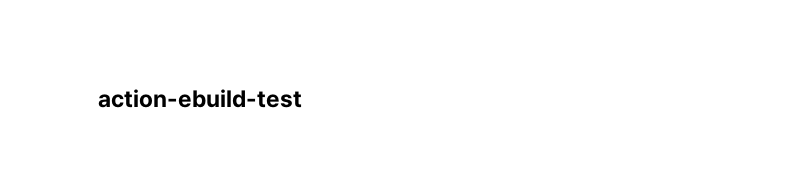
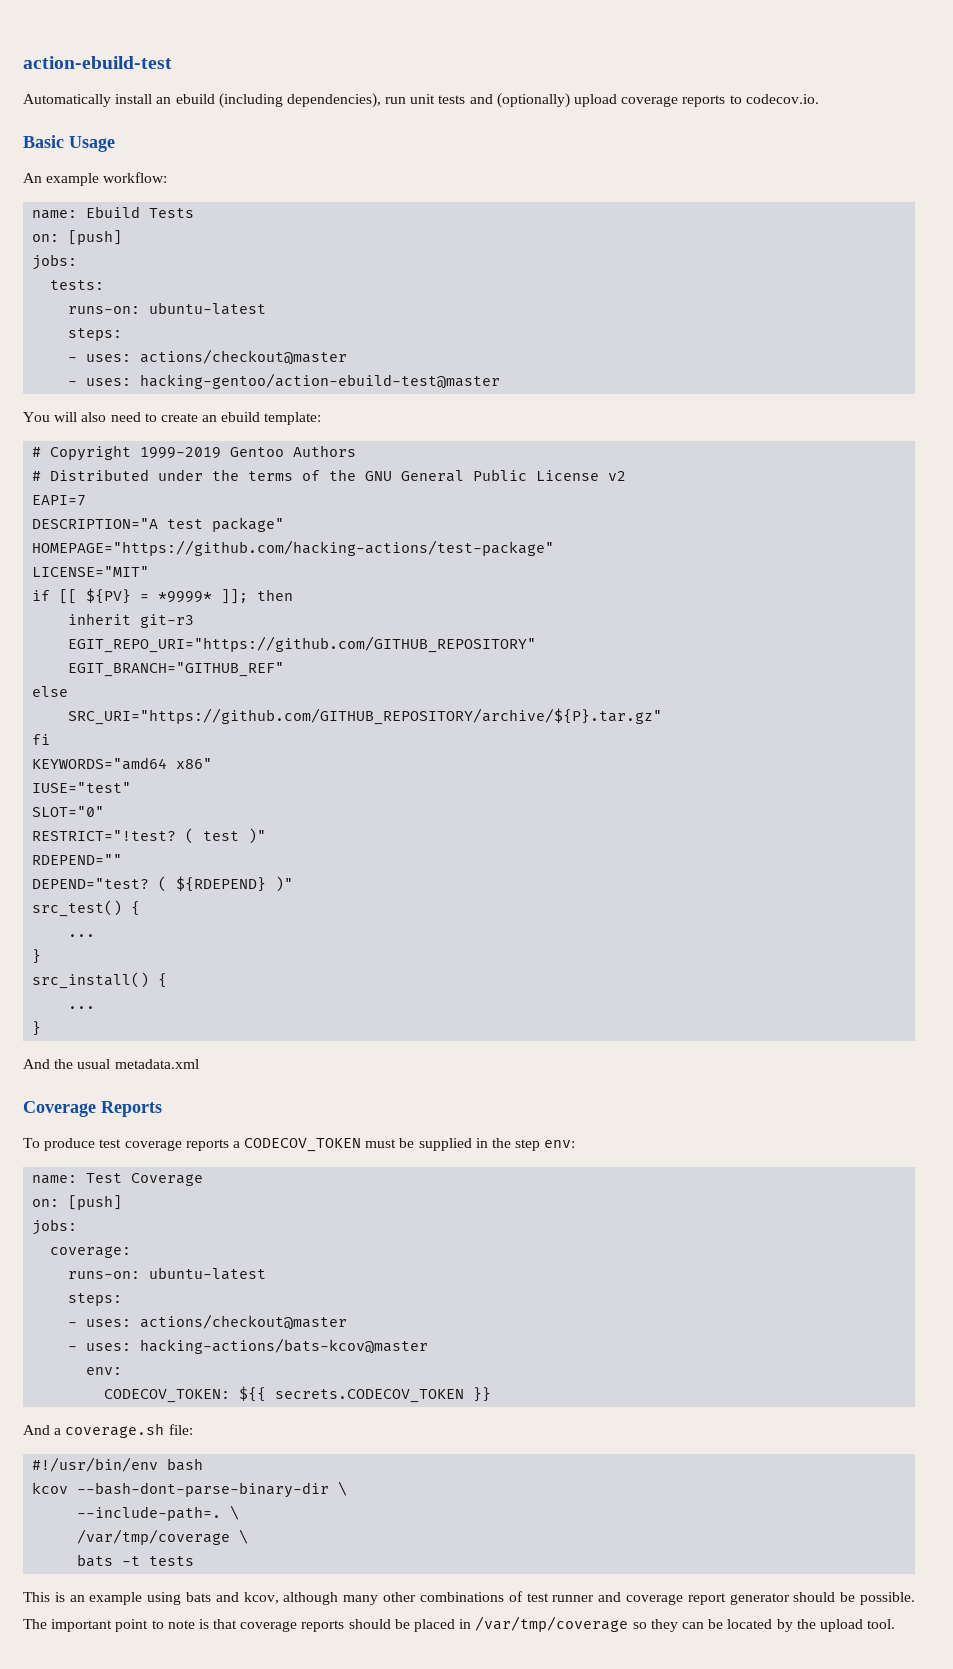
+ Automatically install an ebuild (including dependencies), run unit tests and (optionally) upload coverage reports to codecov.io.
+ Basic Usage
+ An example workflow:
+ name: Ebuild Tests
+ on: [push]
+ jobs:
+ tests:
+ runs-on: ubuntu-latest
+ steps:
+ - uses: actions/checkout@master
+ - uses: hacking-gentoo/action-ebuild-test@master
+ You will also need to create an ebuild template:
+ # Copyright 1999-2019 Gentoo Authors
+ # Distributed under the terms of the GNU General Public License v2
+ EAPI=7
+ DESCRIPTION="A test package"
+ HOMEPAGE="https://github.com/hacking-actions/test-package"
+ LICENSE="MIT"
+ if [[ ${PV} = *9999* ]]; then
+ inherit git-r3
+ EGIT_REPO_URI="https://github.com/GITHUB_REPOSITORY"
+ EGIT_BRANCH="GITHUB_REF"
+ else
+ SRC_URI="https://github.com/GITHUB_REPOSITORY/archive/${P}.tar.gz"
+ fi
+ KEYWORDS="amd64 x86"
+ IUSE="test"
+ SLOT="0"
+ RESTRICT="!test? ( test )"
+ RDEPEND=""
+ DEPEND="test? ( ${RDEPEND} )"
+ src_test() {
+ ...
+ }
+ src_install() {
+ ...
+ }
+ And the usual metadata.xml
+ Coverage Reports
+ To produce test coverage reports a CODECOV_TOKEN must be supplied in the step env:
+ name: Test Coverage
+ on: [push]
+ jobs:
+ coverage:
+ runs-on: ubuntu-latest
+ steps:
+ - uses: actions/checkout@master
+ - uses: hacking-actions/bats-kcov@master
+ env:
+ CODECOV_TOKEN: ${{ secrets.CODECOV_TOKEN }}
+ And a coverage.sh file:
+ #!/usr/bin/env bash
+ kcov --bash-dont-parse-binary-dir \
+ --include-path=. \
+ /var/tmp/coverage \
+ bats -t tests
+ This is an example using bats and kcov, although many other combinations of test runner and coverage report generator should be possible. The important point to note is that coverage reports should be placed in /var/tmp/coverage so they can be located by the upload tool.

